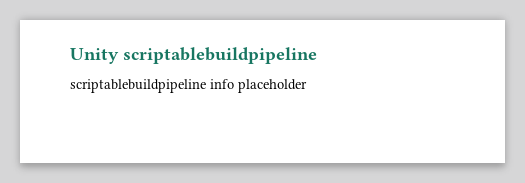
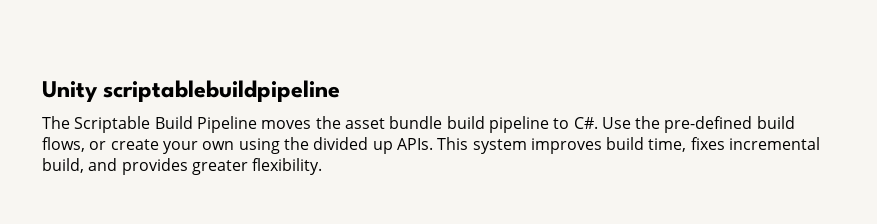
- scriptablebuildpipeline info placeholder
+ The Scriptable Build Pipeline moves the asset bundle build pipeline to C#. Use the pre-defined build flows, or create your own using the divided up APIs. This system improves build time, fixes incremental build, and provides greater flexibility.

